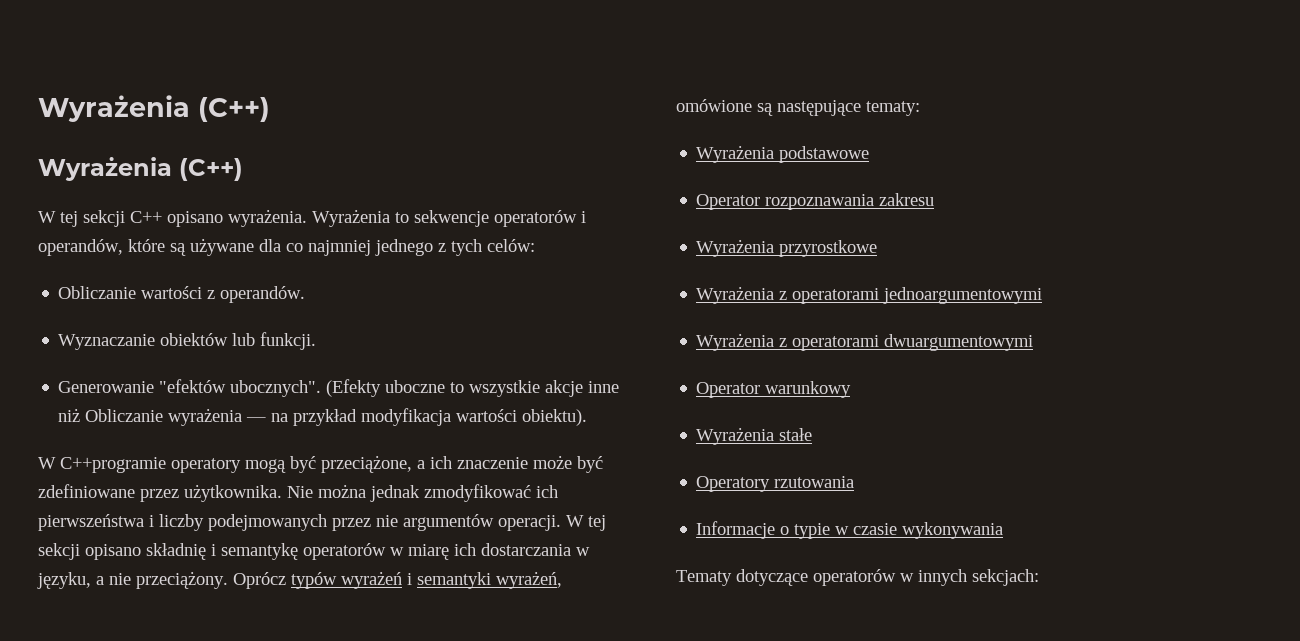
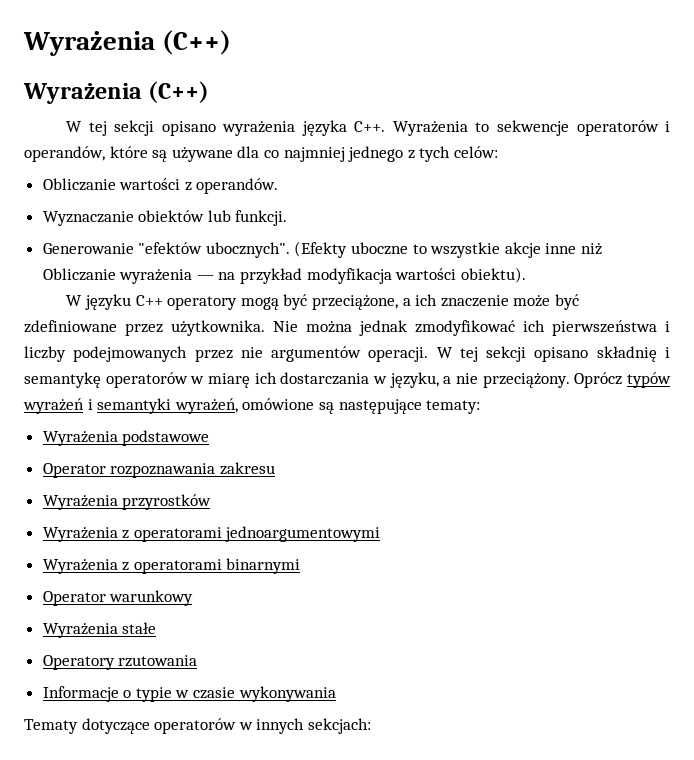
- W tej sekcji C++ opisano wyrażenia. Wyrażenia to sekwencje operatorów i operandów, które są używane dla co najmniej jednego z tych celów:
+ W tej sekcji opisano wyrażenia języka C++. Wyrażenia to sekwencje operatorów i operandów, które są używane dla co najmniej jednego z tych celów:
- W C++programie operatory mogą być przeciążone, a ich znaczenie może być zdefiniowane przez użytkownika.
+ W języku C++ operatory mogą być przeciążone, a ich znaczenie może być zdefiniowane przez użytkownika.
- Wyrażenia przyrostkowe
+ Wyrażenia przyrostków
- Wyrażenia z operatorami dwuargumentowymi
+ Wyrażenia z operatorami binarnymi

